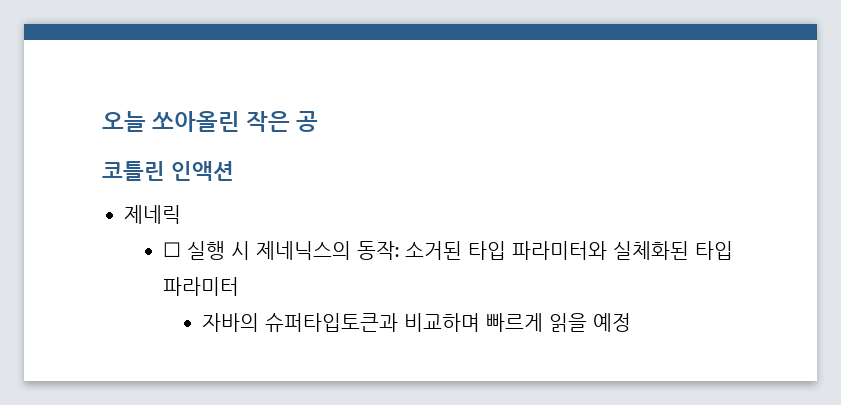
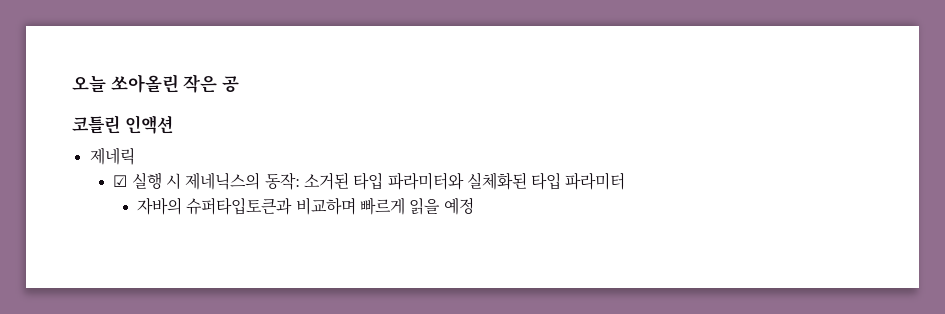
- ☐ 실행 시 제네닉스의 동작: 소거된 타입 파라미터와 실체화된 타입 파라미터
+ ☑ 실행 시 제네닉스의 동작: 소거된 타입 파라미터와 실체화된 타입 파라미터

